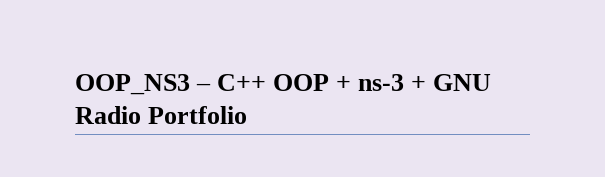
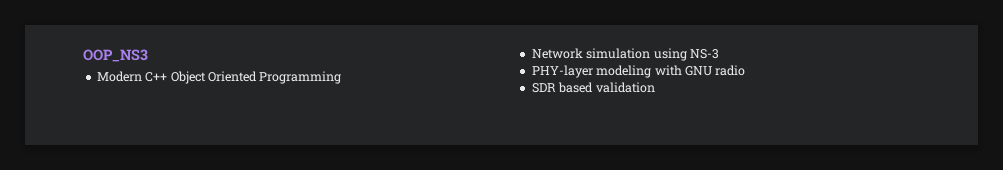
- OOP_NS3 – C++ OOP + ns-3 + GNU Radio Portfolio
+ OOP_NS3
+ Modern C++ Object Oriented Programming
+ Network simulation using NS-3
+ PHY-layer modeling with GNU radio
+ SDR based validation

